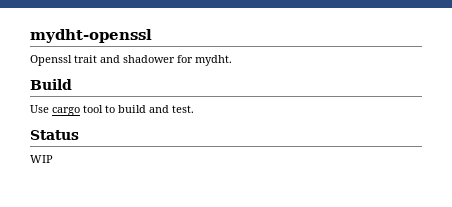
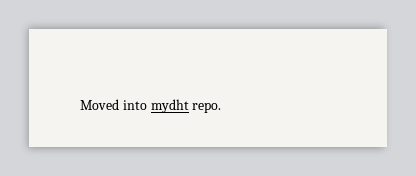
- mydht-openssl
- Openssl trait and shadower for mydht.
- Build
- Use cargo tool to build and test.
- Status
- WIP
+ Moved into mydht repo.

